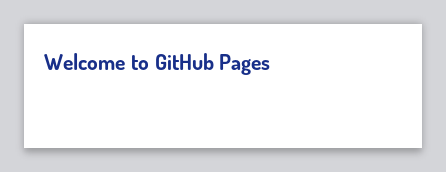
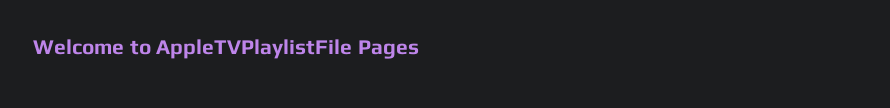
- Welcome to GitHub Pages
+ Welcome to AppleTVPlaylistFile Pages

